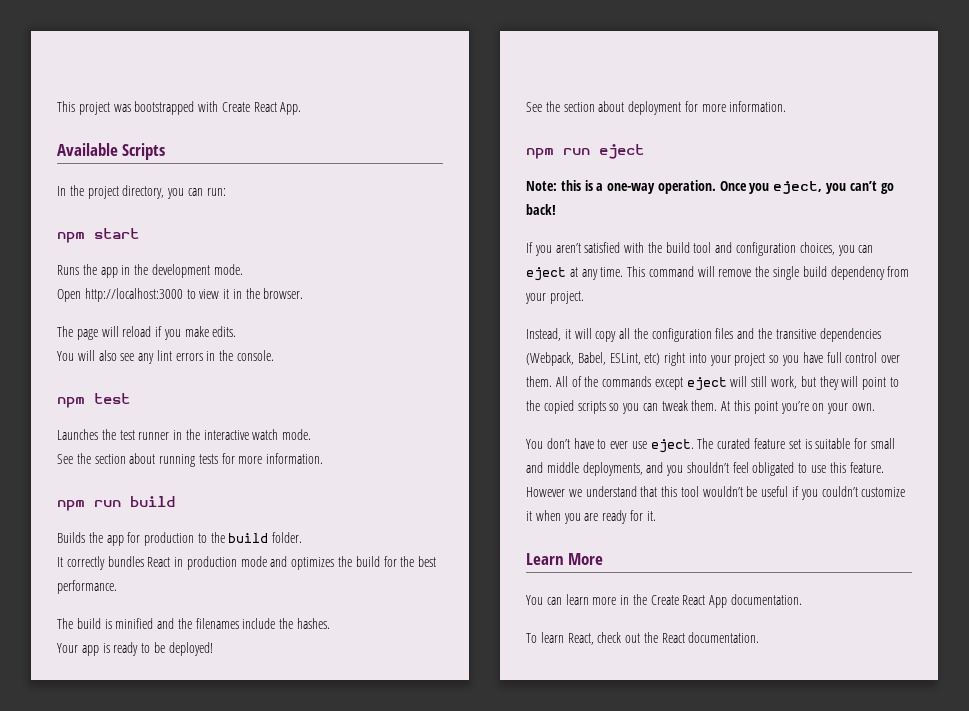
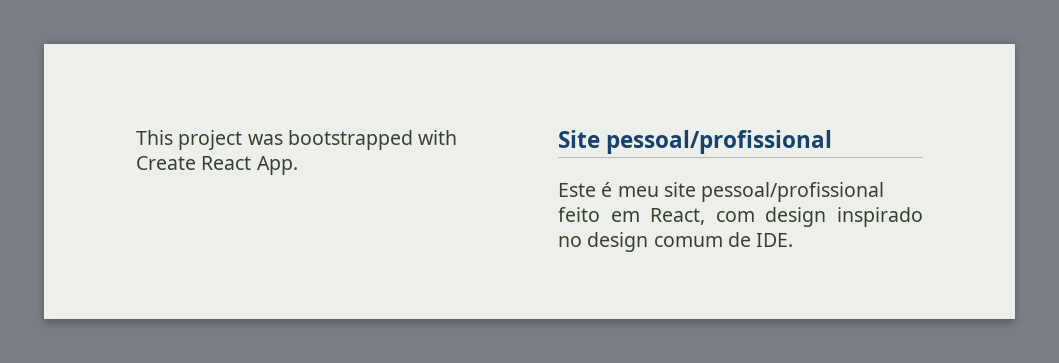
- Available Scripts
- In the project directory, you can run:
- npm start
- Runs the app in the development mode.
- Open http://localhost:3000 to view it in the browser.
- The page will reload if you make edits.
- You will also see any lint errors in the console.
- npm test
- Launches the test runner in the interactive watch mode.
- See the section about running tests for more information.
- npm run build
- Builds the app for production to the build folder.
- It correctly bundles React in production mode and optimizes the build for the best performance.
- The build is minified and the filenames include the hashes.
- Your app is ready to be deployed!
- See the section about deployment for more information.
- npm run eject
- Note: this is a one-way operation. Once you eject, you can’t go back!
- If you aren’t satisfied with the build tool and configuration choices, you can eject at any time. This command will remove the single build dependency from your project.
- Instead, it will copy all the configuration files and the transitive dependencies (Webpack, Babel, ESLint, etc) right into your project so you have full control over them. All of the commands except eject will still work, but they will point to the copied scripts so you can tweak them. At this point you’re on your own.
- You don’t have to ever use eject. The curated feature set is suitable for small and middle deployments, and you shouldn’t feel obligated to use this feature. However we understand that this tool wouldn’t be useful if you couldn’t customize it when you are ready for it.
- Learn More
- You can learn more in the Create React App documentation.
- To learn React, check out the React documentation.
+ Site pessoal/profissional
+ Este é meu site pessoal/profissional feito em React, com design inspirado no design comum de IDE.

